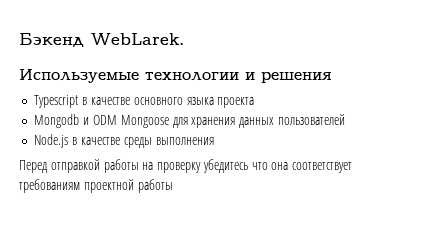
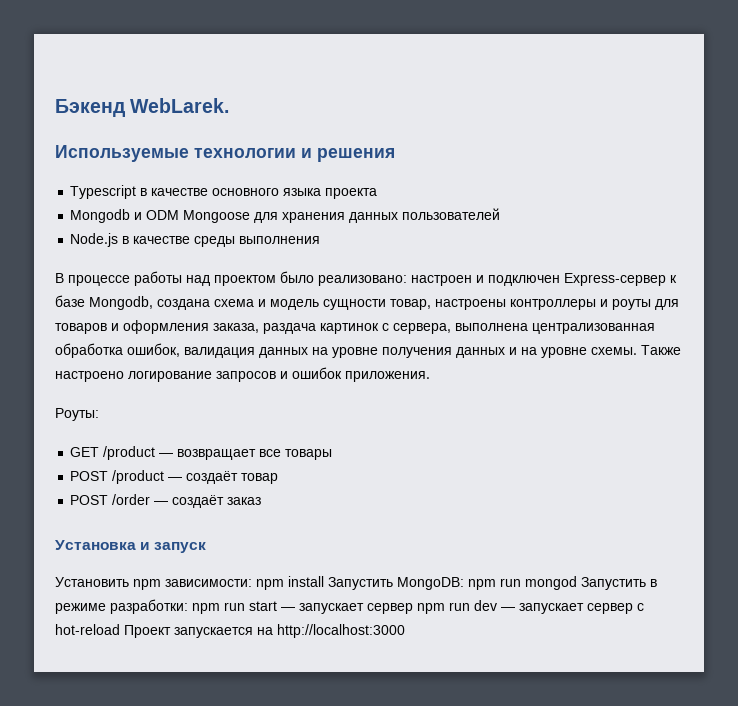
- Перед отправкой работы на проверку убедитесь что она соответствует требованиям проектной работы
+ В процессе работы над проектом было реализовано: настроен и подключен Express-сервер к базе Mongodb, создана схема и модель сущности товар, настроены контроллеры и роуты для товаров и оформления заказа, раздача картинок с сервера, выполнена централизованная обработка ошибок, валидация данных на уровне получения данных и на уровне схемы. Также настроено логирование запросов и ошибок приложения.
+ Роуты:
+ GET /product — возвращает все товары
+ POST /product — создаёт товар
+ POST /order — создаёт заказ
+ Установка и запуск
+ Установить npm зависимости: npm install Запустить MongoDB: npm run mongod Запустить в режиме разработки: npm run start — запускает сервер npm run dev — запускает сервер с hot-reload Проект запускается на http://localhost:3000

